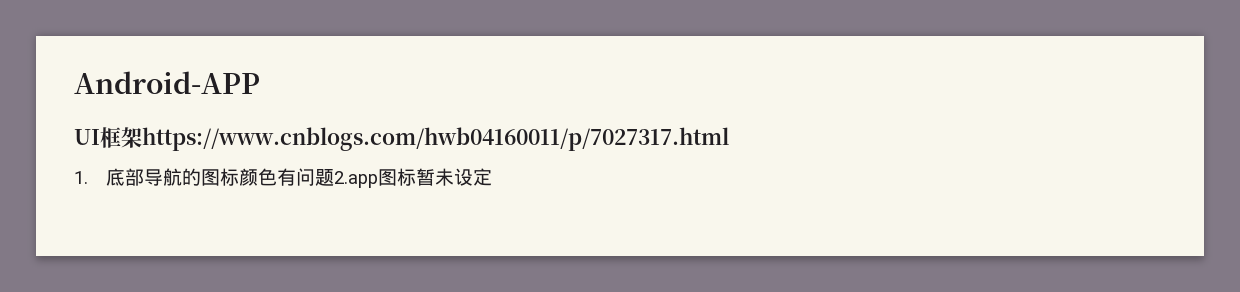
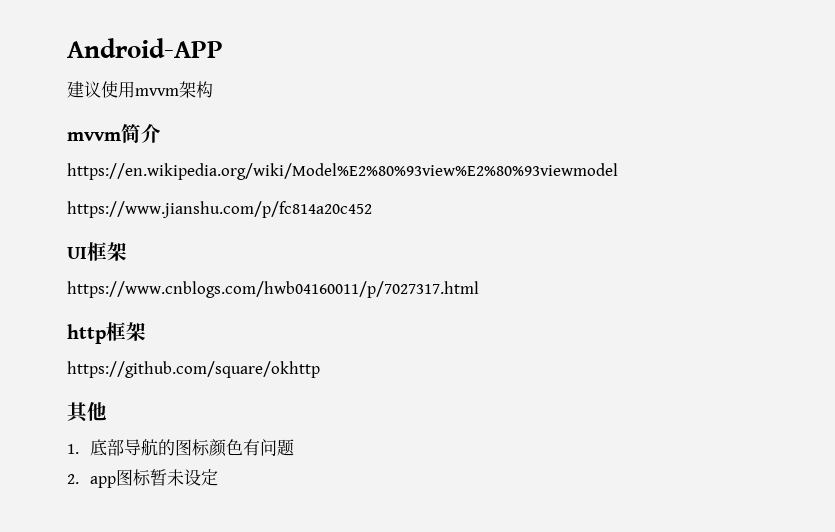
+ 建议使用mvvm架构
+ mvvm简介
+ https://en.wikipedia.org/wiki/Model%E2%80%93view%E2%80%93viewmodel
+ https://www.jianshu.com/p/fc814a20c452
- UI框架https://www.cnblogs.com/hwb04160011/p/7027317.html
+ UI框架
+ https://www.cnblogs.com/hwb04160011/p/7027317.html
+ http框架
+ https://github.com/square/okhttp
+ 其他
- 1.底部导航的图标颜色有问题2.app图标暂未设定
+ 1.底部导航的图标颜色有问题
+ 2. app图标暂未设定

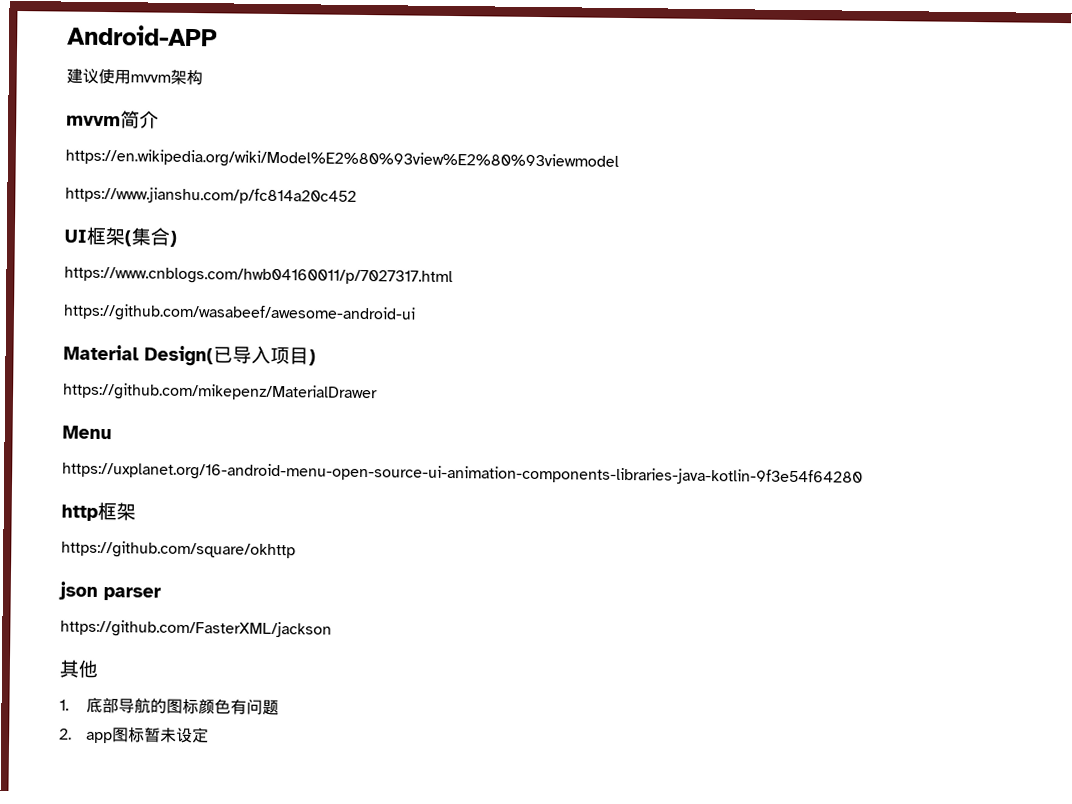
- UI框架
+ UI框架(集合)
  https://www.cnblogs.com/hwb04160011/p/7027317.html
+ https://github.com/wasabeef/awesome-android-ui
+ Material Design(已导入项目)
+ https://github.com/mikepenz/MaterialDrawer
+ Menu
+ https://uxplanet.org/16-android-menu-open-source-ui-animation-components-libraries-java-kotlin-9f3e54f64280
+ json parser
+ https://github.com/FasterXML/jackson

